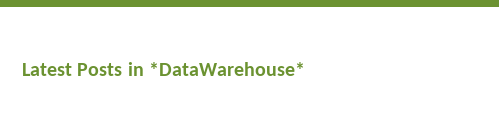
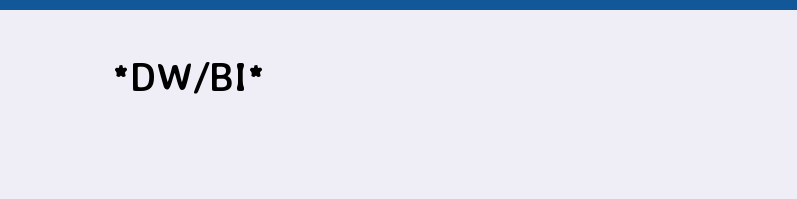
- Latest Posts in *DataWarehouse*
+ *DW/BI*

